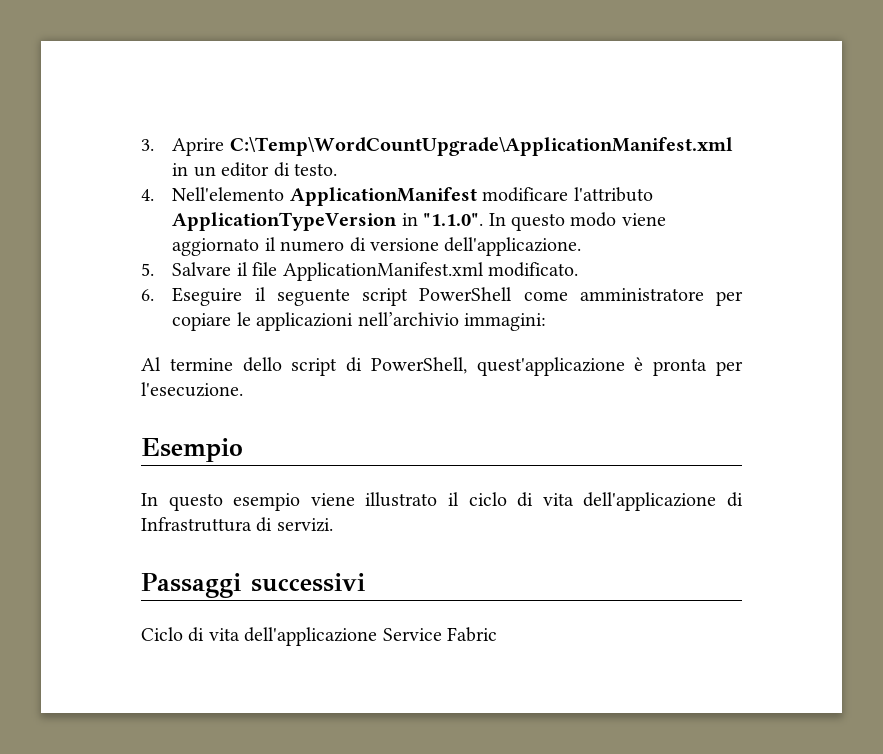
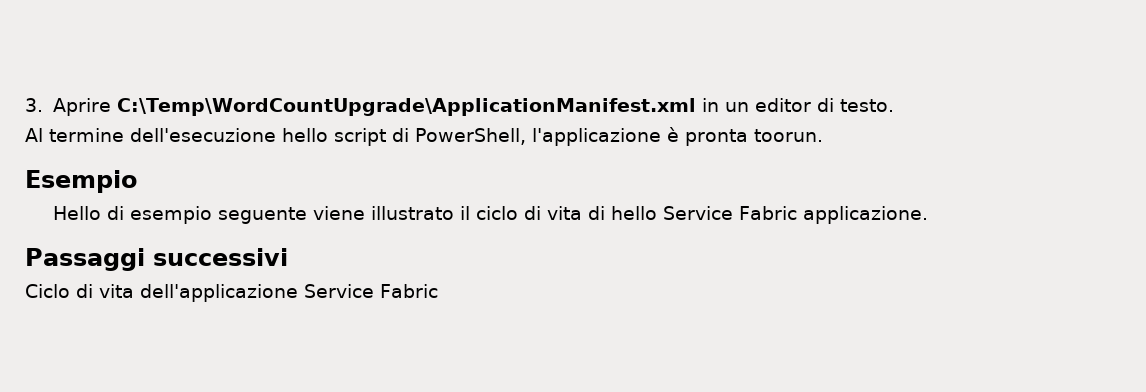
- 4. Nell'elemento ApplicationManifest modificare l'attributo ApplicationTypeVersion in "1.1.0". In questo modo viene aggiornato il numero di versione dell'applicazione.
- 5. Salvare il file ApplicationManifest.xml modificato.
- 6. Eseguire il seguente script PowerShell come amministratore per copiare le applicazioni nell’archivio immagini:
- Al termine dello script di PowerShell, quest'applicazione è pronta per l'esecuzione.
+ Al termine dell'esecuzione hello script di PowerShell, l'applicazione è pronta toorun.
- In questo esempio viene illustrato il ciclo di vita dell'applicazione di Infrastruttura di servizi.
+ Hello di esempio seguente viene illustrato il ciclo di vita di hello Service Fabric applicazione.

